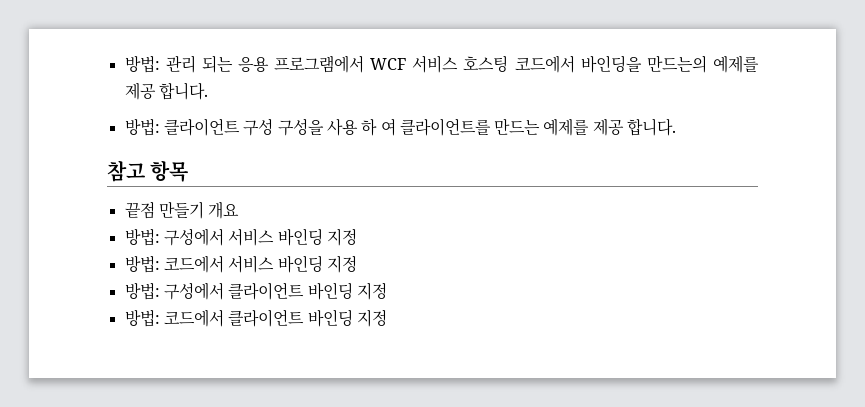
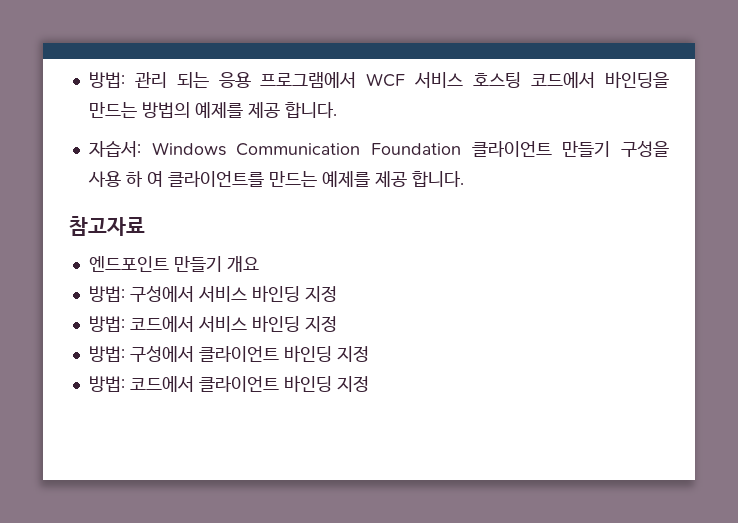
- 방법: 관리 되는 응용 프로그램에서 WCF 서비스 호스팅 코드에서 바인딩을 만드는의 예제를 제공 합니다.
- 방법: 클라이언트 구성 구성을 사용 하 여 클라이언트를 만드는 예제를 제공 합니다.
+ 방법: 관리 되는 응용 프로그램에서 WCF 서비스 호스팅 코드에서 바인딩을 만드는 방법의 예제를 제공 합니다.
+ 자습서: Windows Communication Foundation 클라이언트 만들기 구성을 사용 하 여 클라이언트를 만드는 예제를 제공 합니다.
- 참고 항목
- 끝점 만들기 개요
+ 참고자료
+ 엔드포인트 만들기 개요

